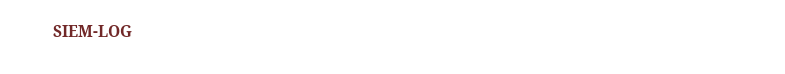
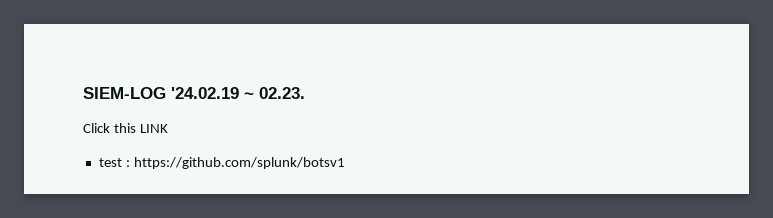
- SIEM-LOG
+ SIEM-LOG '24.02.19 ~ 02.23.
+ Click this LINK
+ test : https://github.com/splunk/botsv1

